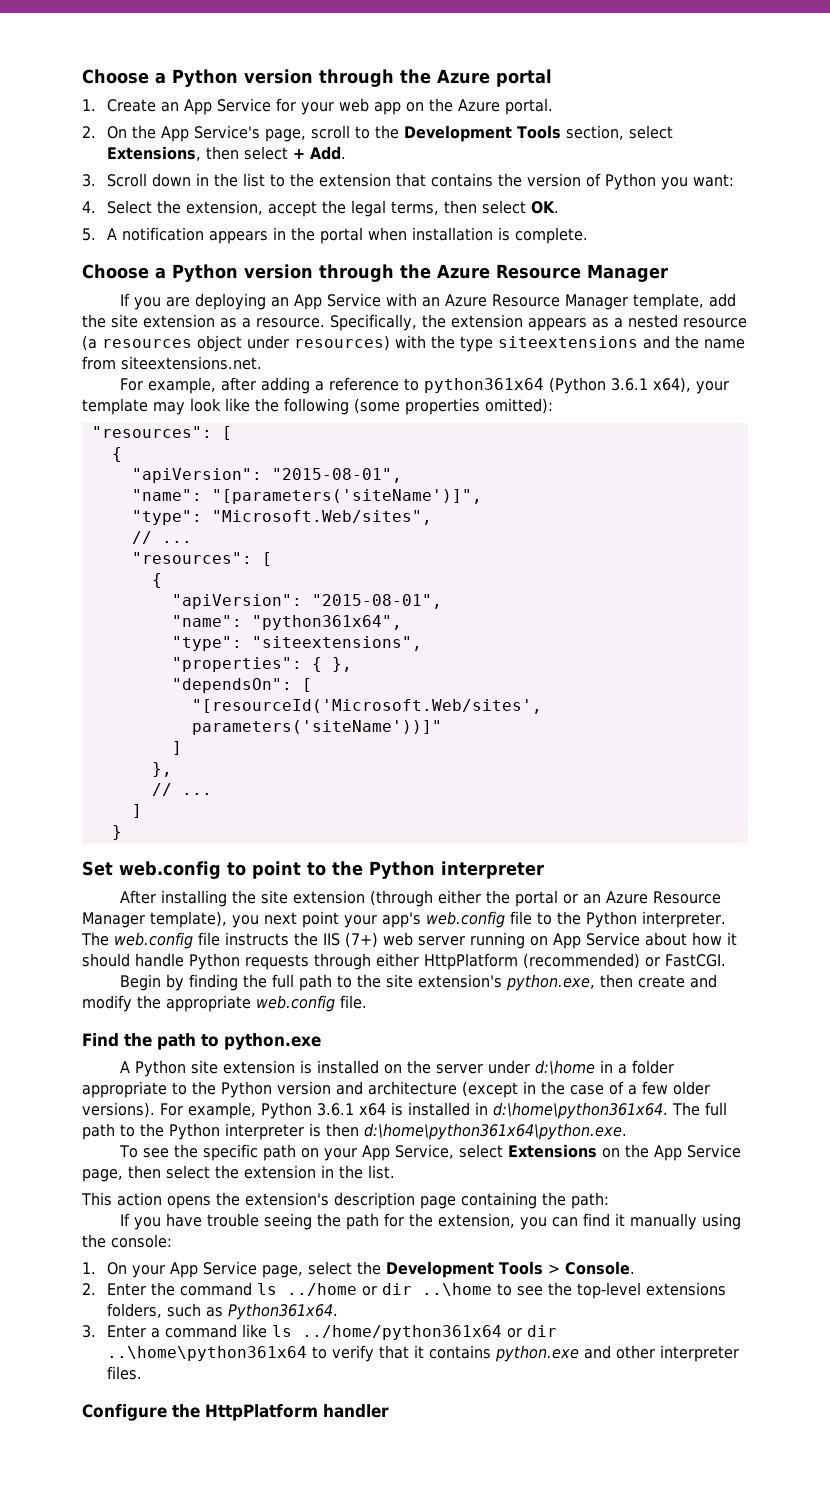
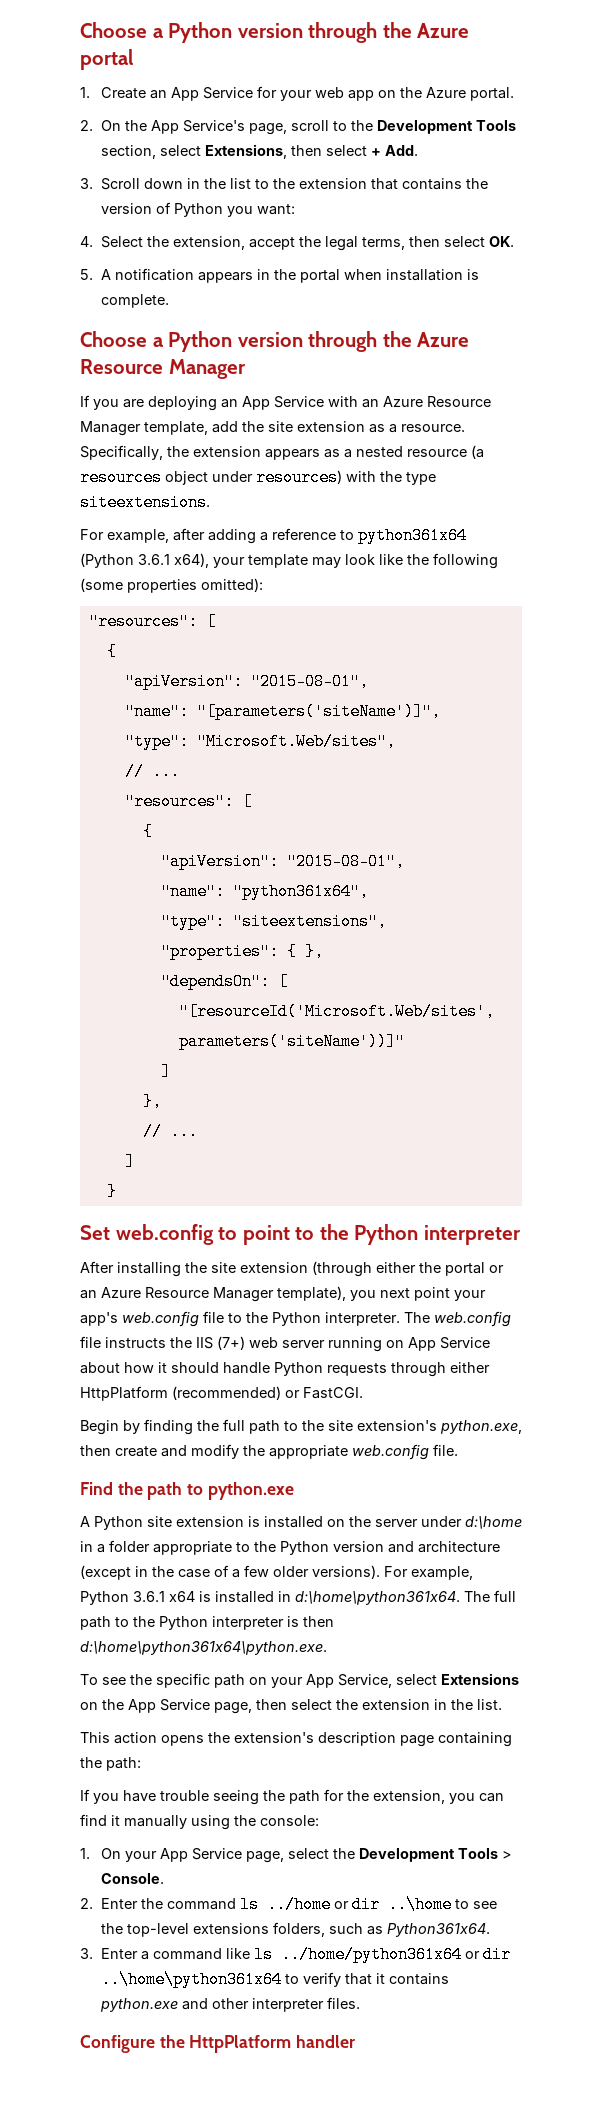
- Specifically, the extension appears as a nested resource (a resources object under resources) with the type siteextensions and the name from siteextensions.net.
+ Specifically, the extension appears as a nested resource (a resources object under resources) with the type siteextensions.

